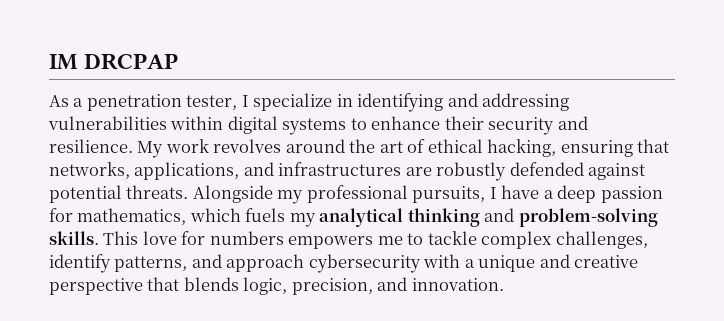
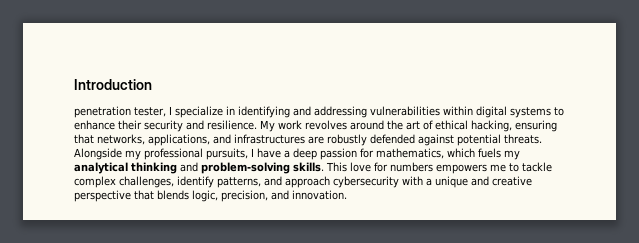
- IM DRCPAP
- As a penetration tester, I specialize in identifying and addressing vulnerabilities within digital systems to enhance their security and resilience.
+ Introduction
+ penetration tester, I specialize in identifying and addressing vulnerabilities within digital systems to enhance their security and resilience.

